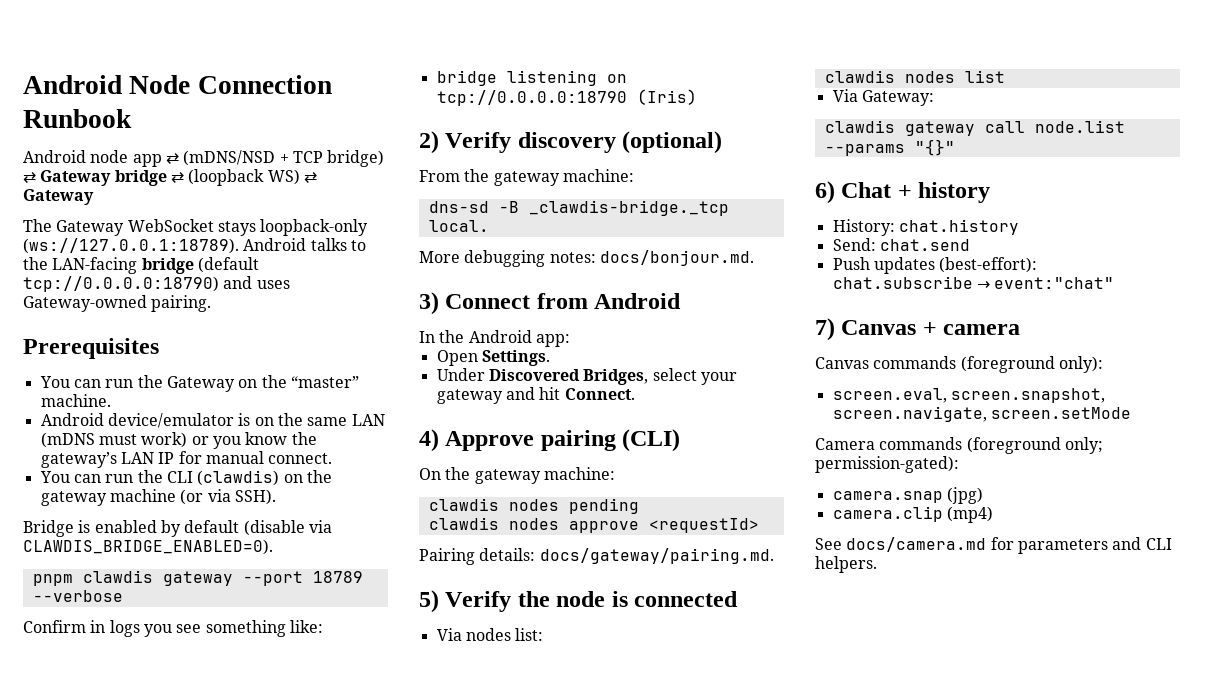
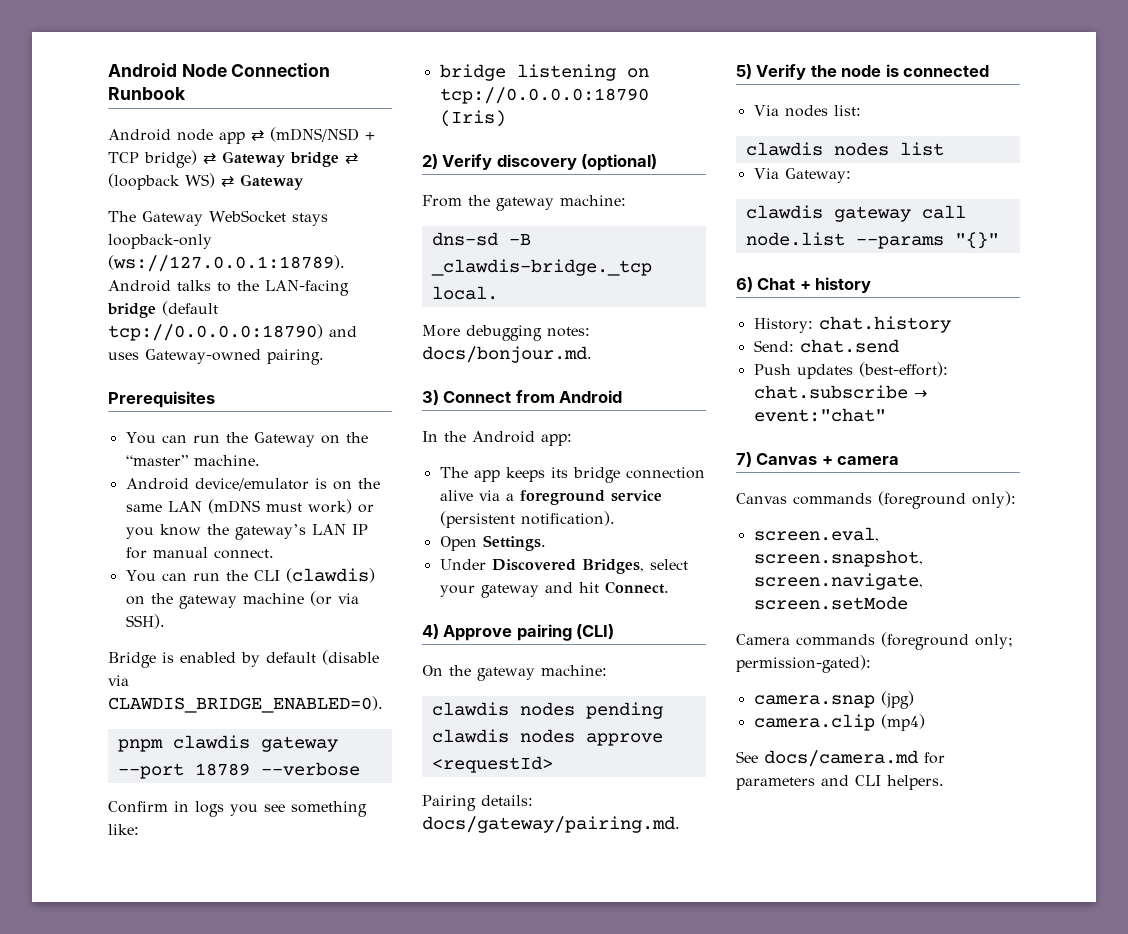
+ The app keeps its bridge connection alive via a foreground service (persistent notification).

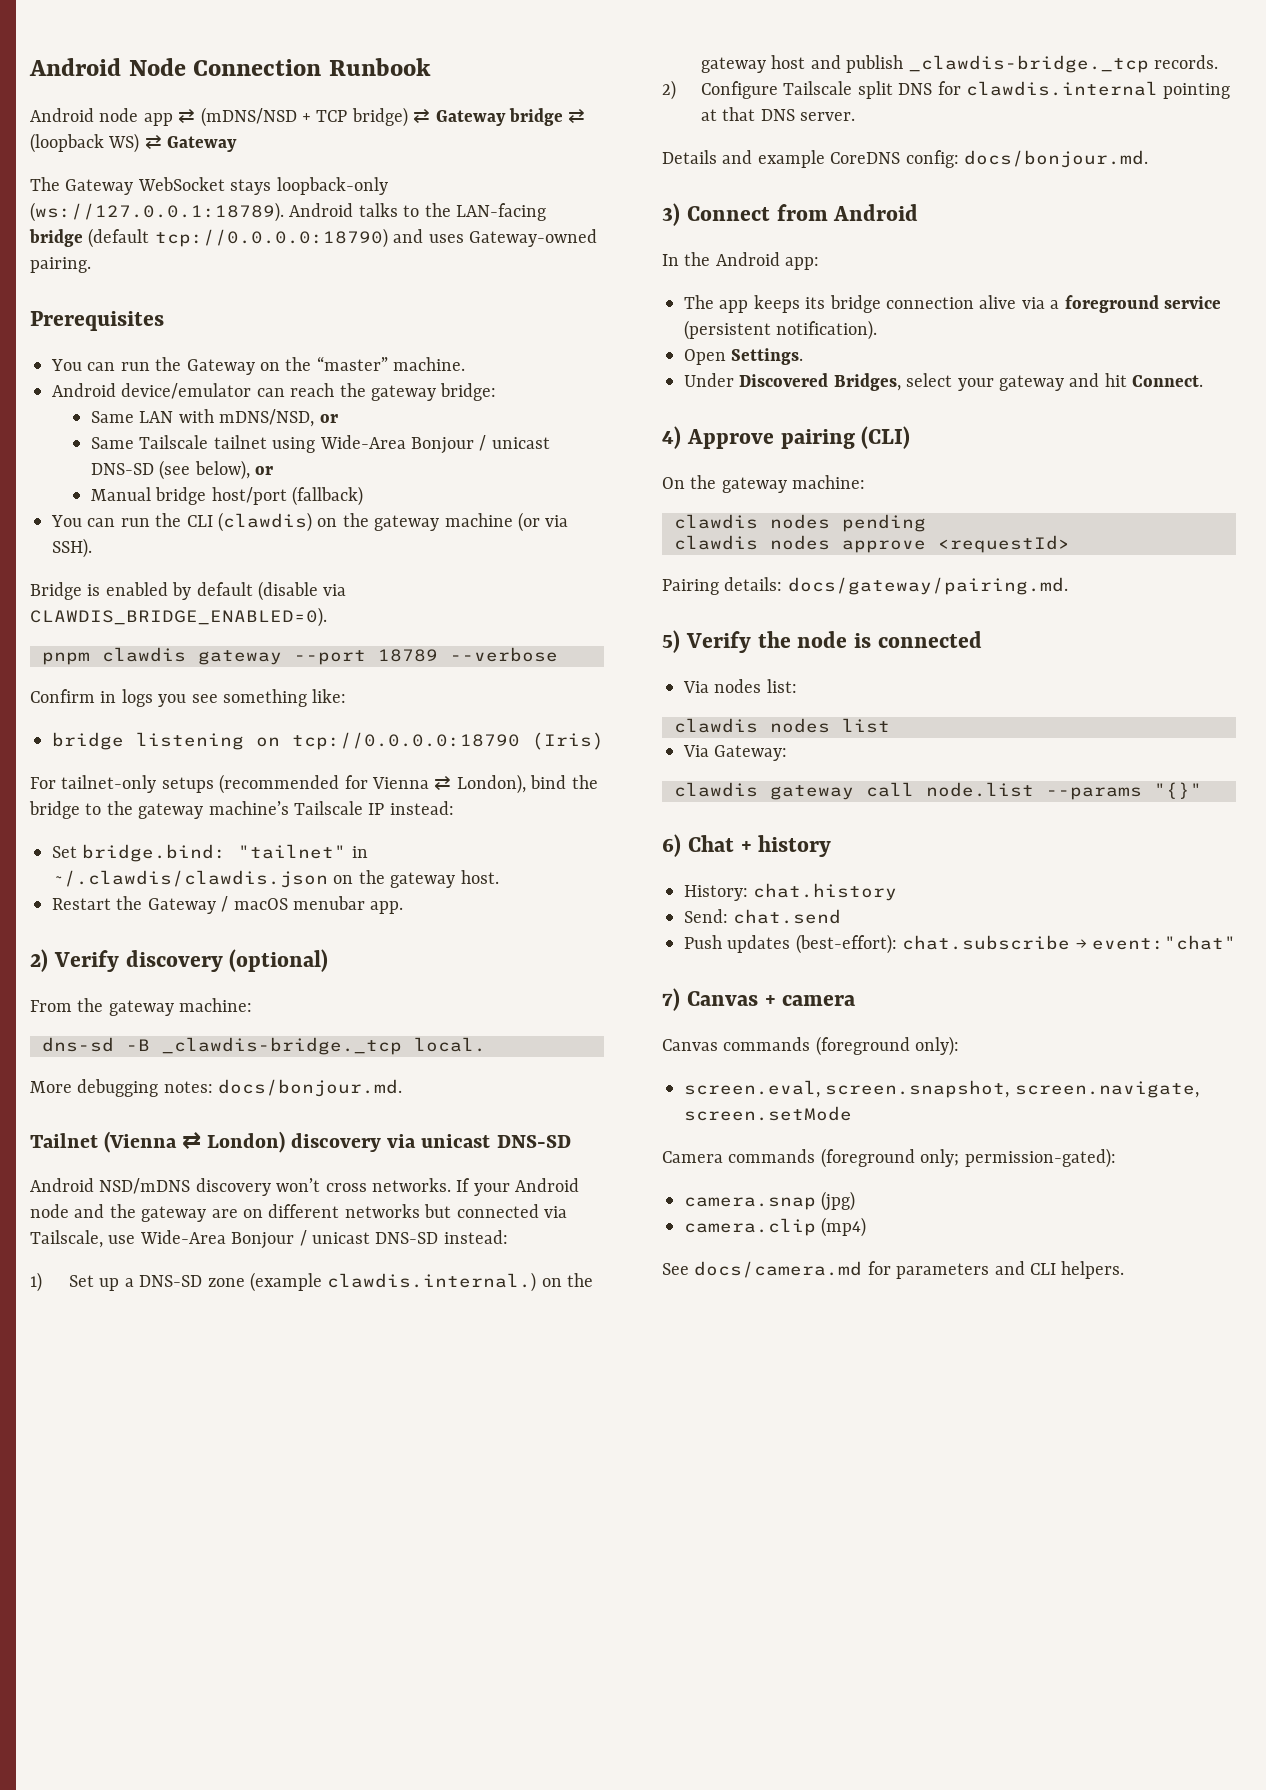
- Android device/emulator is on the same LAN (mDNS must work) or you know the gateway’s LAN IP for manual connect.
+ Android device/emulator can reach the gateway bridge:
+ Same LAN with mDNS/NSD, or
+ Same Tailscale tailnet using Wide-Area Bonjour / unicast DNS-SD (see below), or
+ Manual bridge host/port (fallback)
+ For tailnet-only setups (recommended for Vienna ⇄ London), bind the bridge to the gateway machine’s Tailscale IP instead:
+ Set bridge.bind: "tailnet" in ~/.clawdis/clawdis.json on the gateway host.
+ Restart the Gateway / macOS menubar app.
+ Tailnet (Vienna ⇄ London) discovery via unicast DNS-SD
+ Android NSD/mDNS discovery won’t cross networks. If your Android node and the gateway are on different networks but connected via Tailscale, use Wide-Area Bonjour / unicast DNS-SD instead:
+ 1) Set up a DNS-SD zone (example clawdis.internal.) on the gateway host and publish _clawdis-bridge._tcp records.
+ 2) Configure Tailscale split DNS for clawdis.internal pointing at that DNS server.
+ Details and example CoreDNS config: docs/bonjour.md.

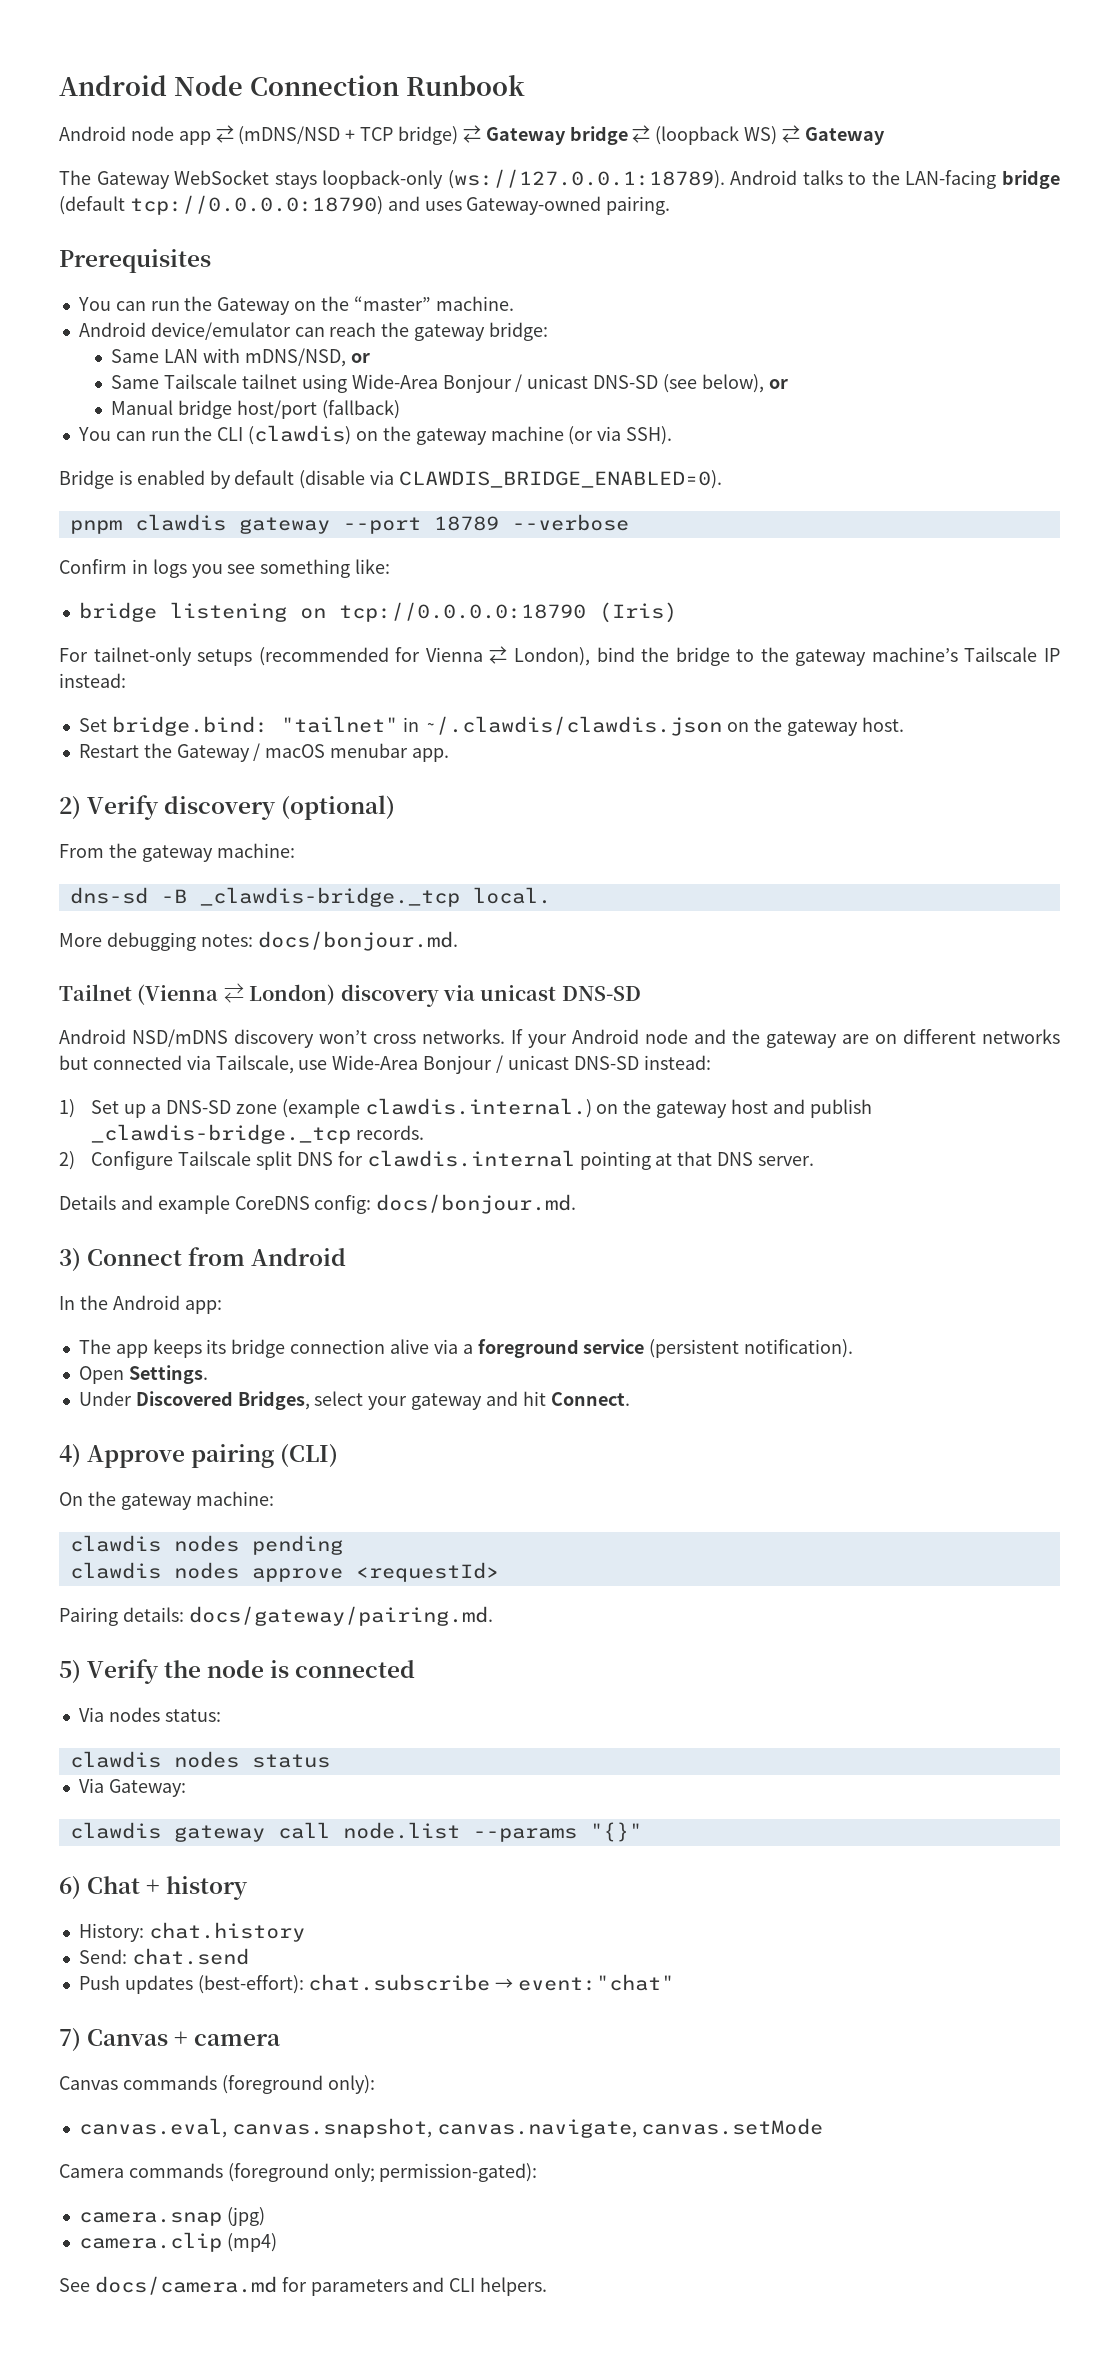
- Via nodes list:
- clawdis nodes list
+ Via nodes status:
+ clawdis nodes status
- screen.eval, screen.snapshot, screen.navigate, screen.setMode
+ canvas.eval, canvas.snapshot, canvas.navigate, canvas.setMode

